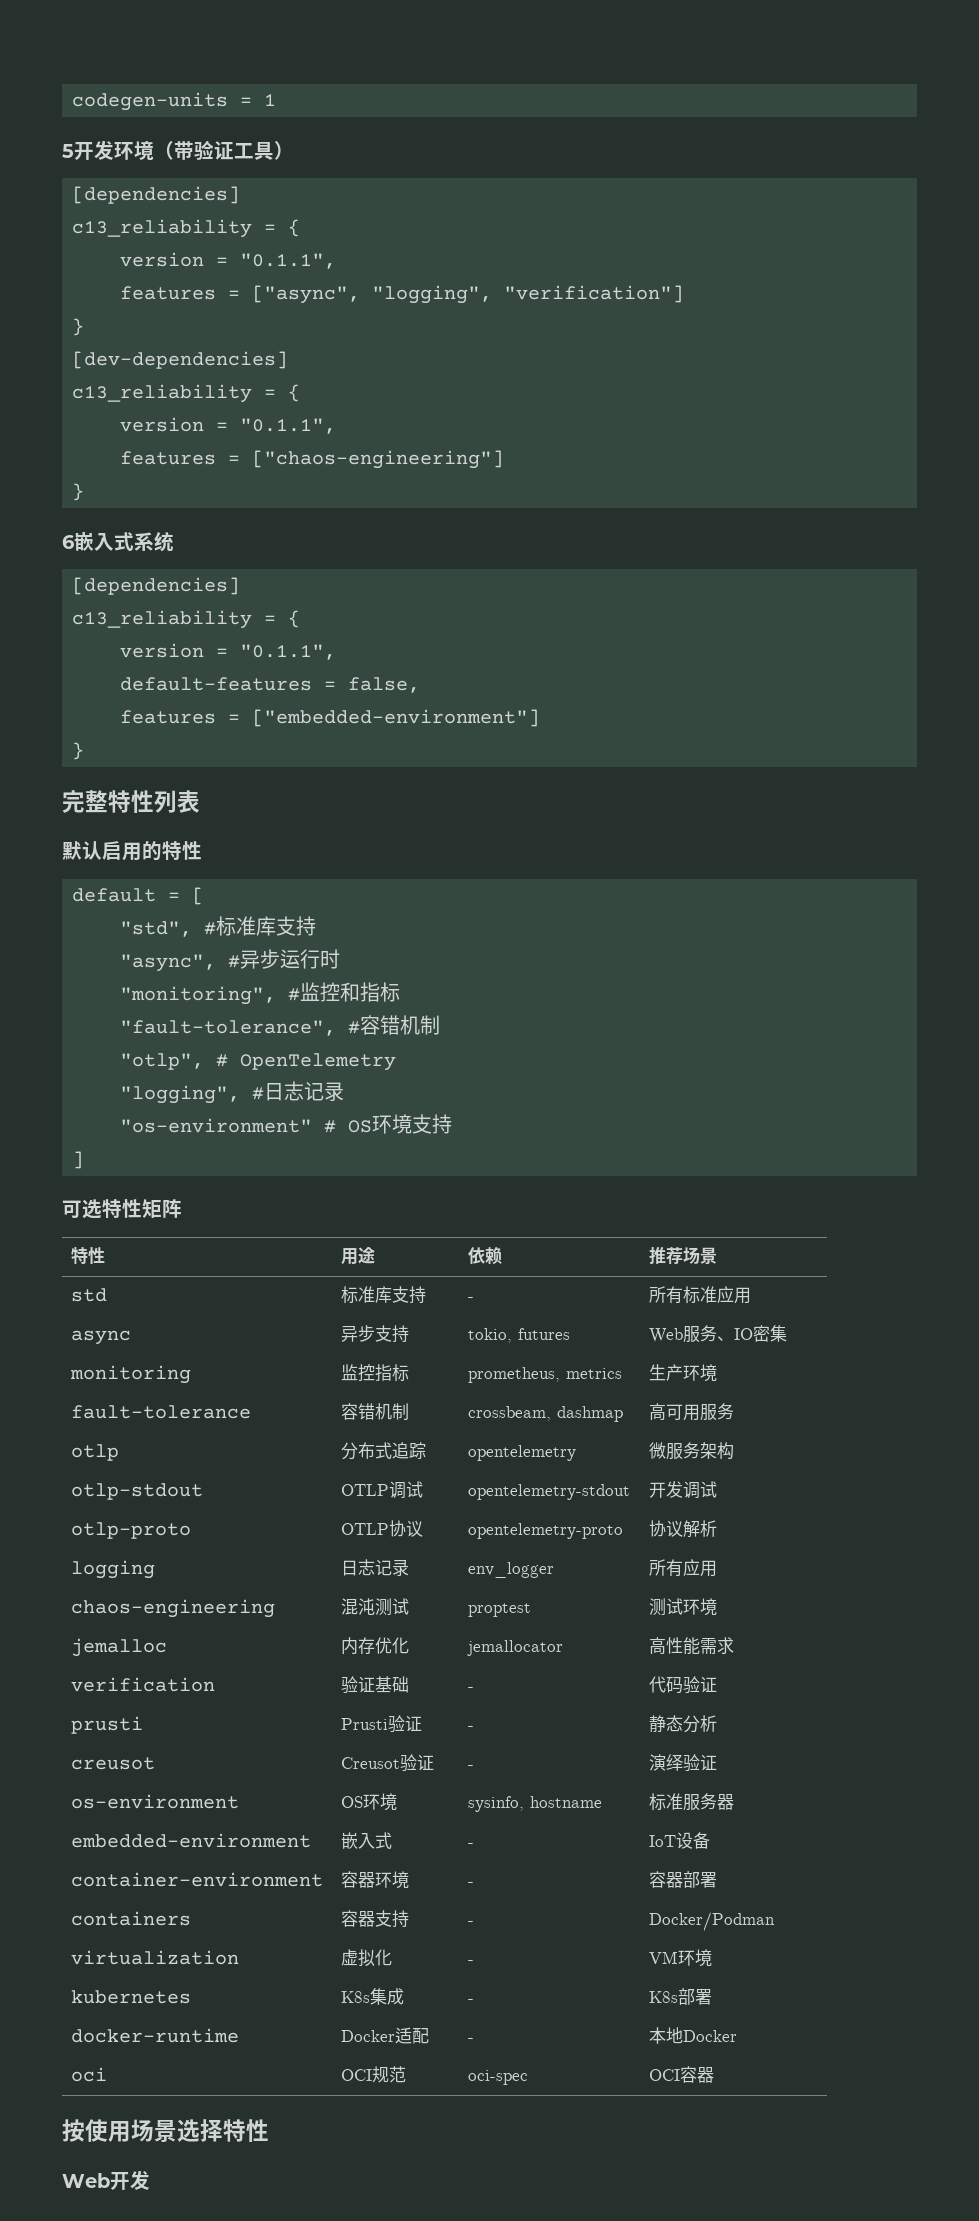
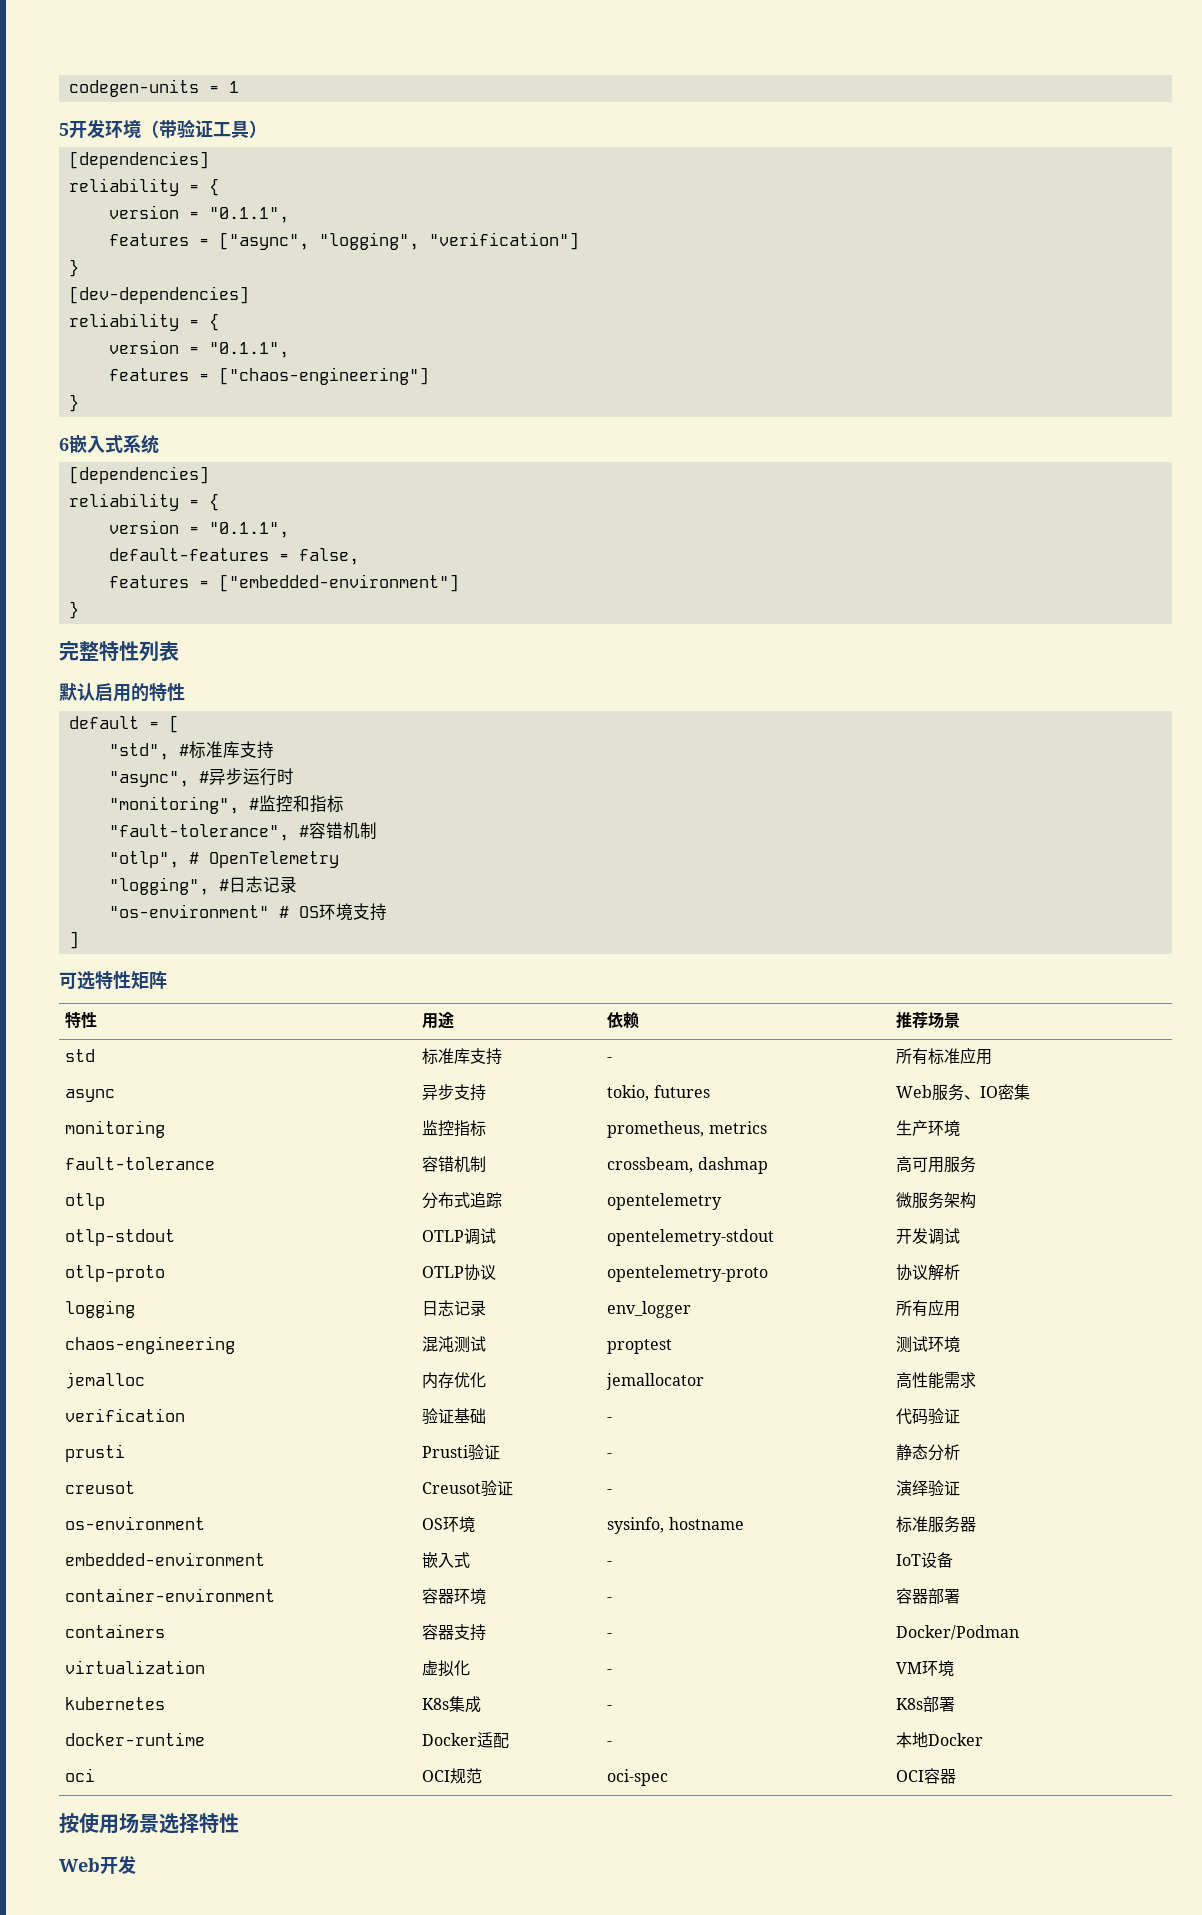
  5开发环境（带验证工具）
  [dependencies]
- c13_reliability = {
+ reliability = {
  [dev-dependencies]
- c13_reliability = {
+ reliability = {
  6嵌入式系统
  [dependencies]
- c13_reliability = {
+ reliability = {

